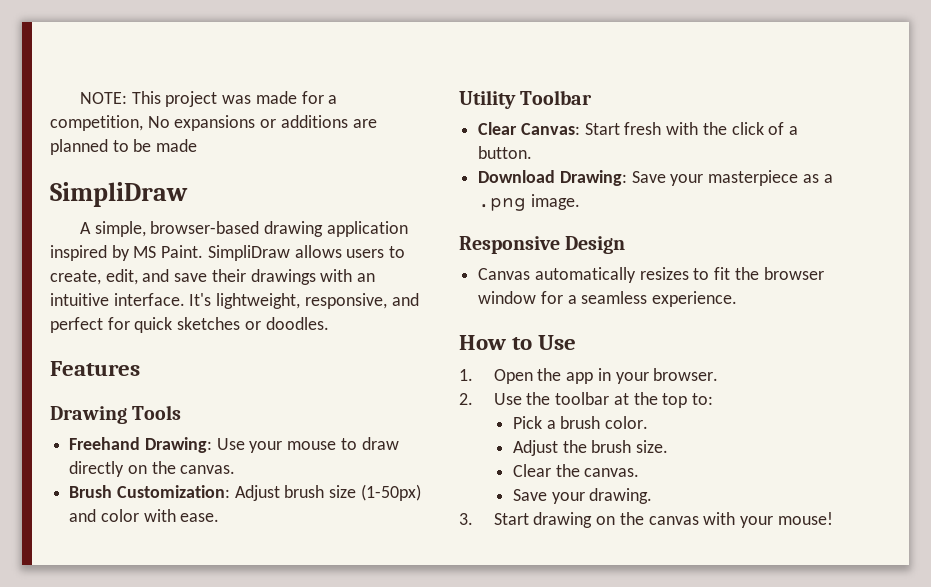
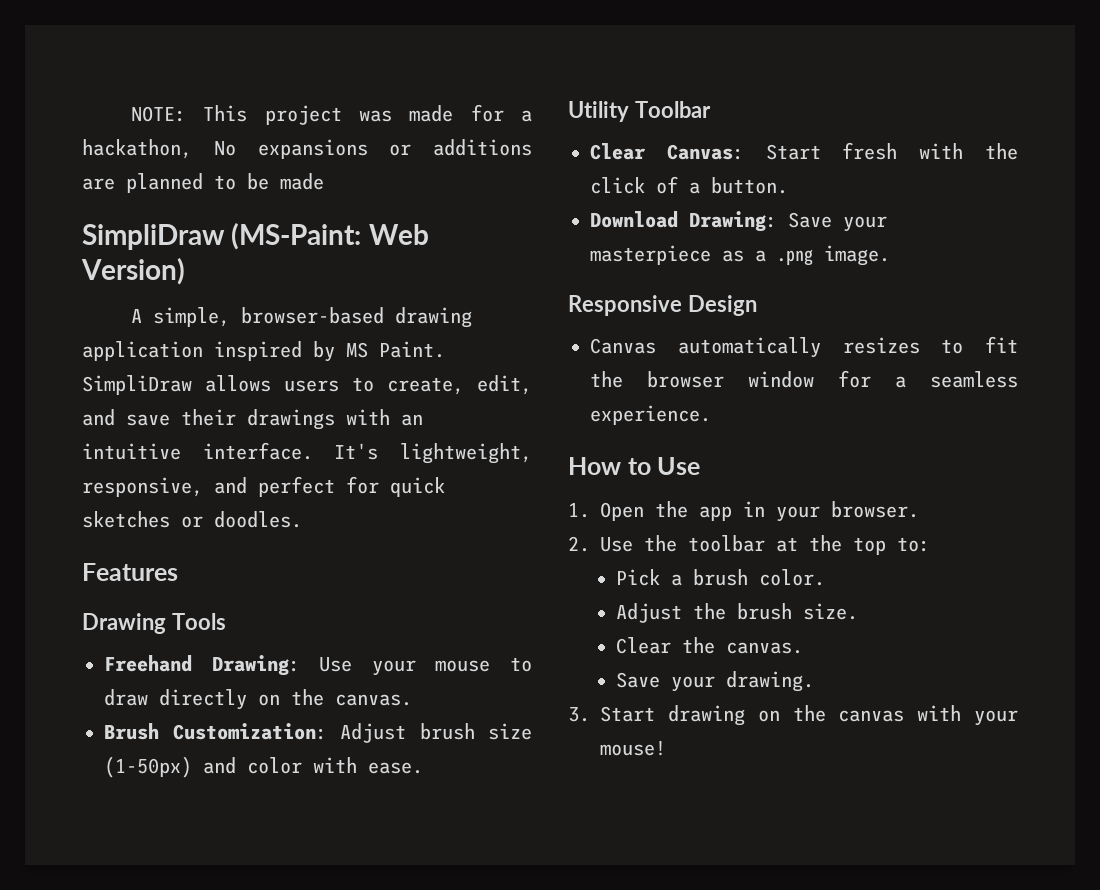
- NOTE: This project was made for a competition, No expansions or additions are planned to be made
- SimpliDraw
+ NOTE: This project was made for a hackathon, No expansions or additions are planned to be made
+ SimpliDraw (MS-Paint: Web Version)

